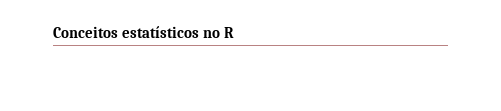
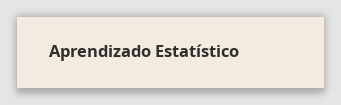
- Conceitos estatísticos no R
+ Aprendizado Estatístico

